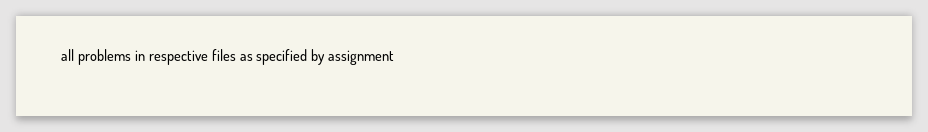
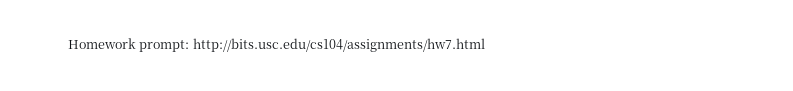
- all problems in respective files as specified by assignment
+ Homework prompt: http://bits.usc.edu/cs104/assignments/hw7.html

